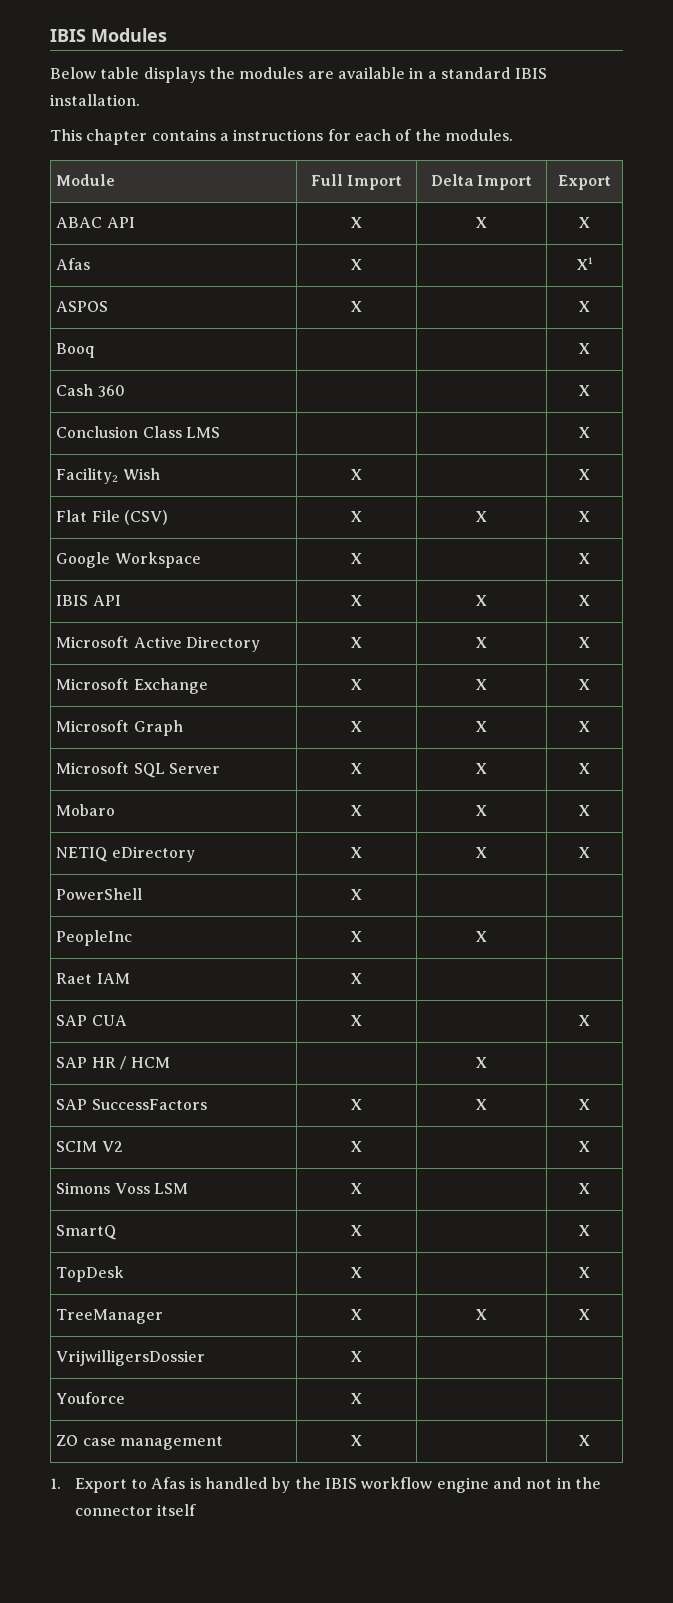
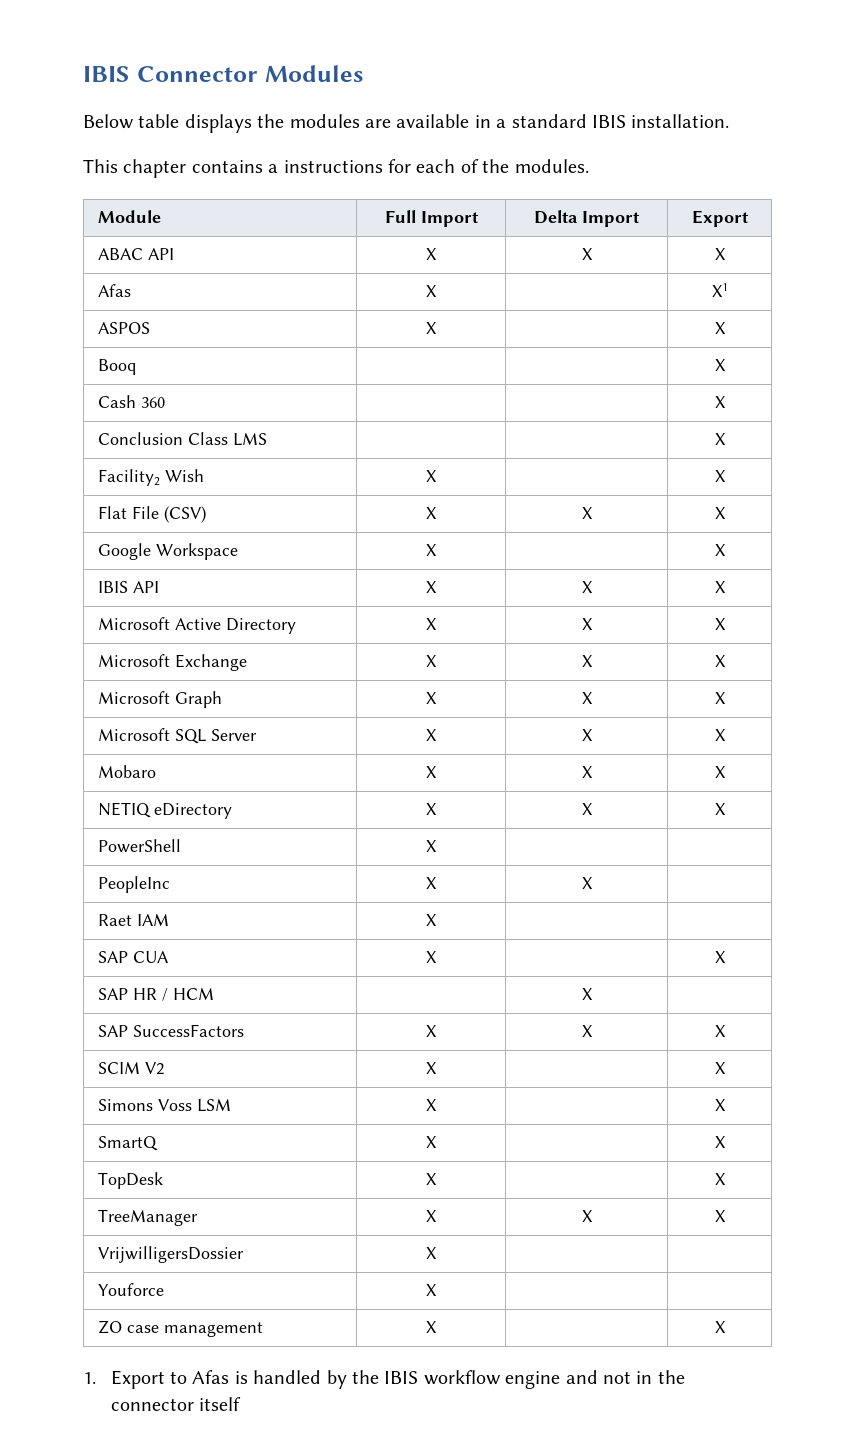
- IBIS Modules
+ IBIS Connector Modules

